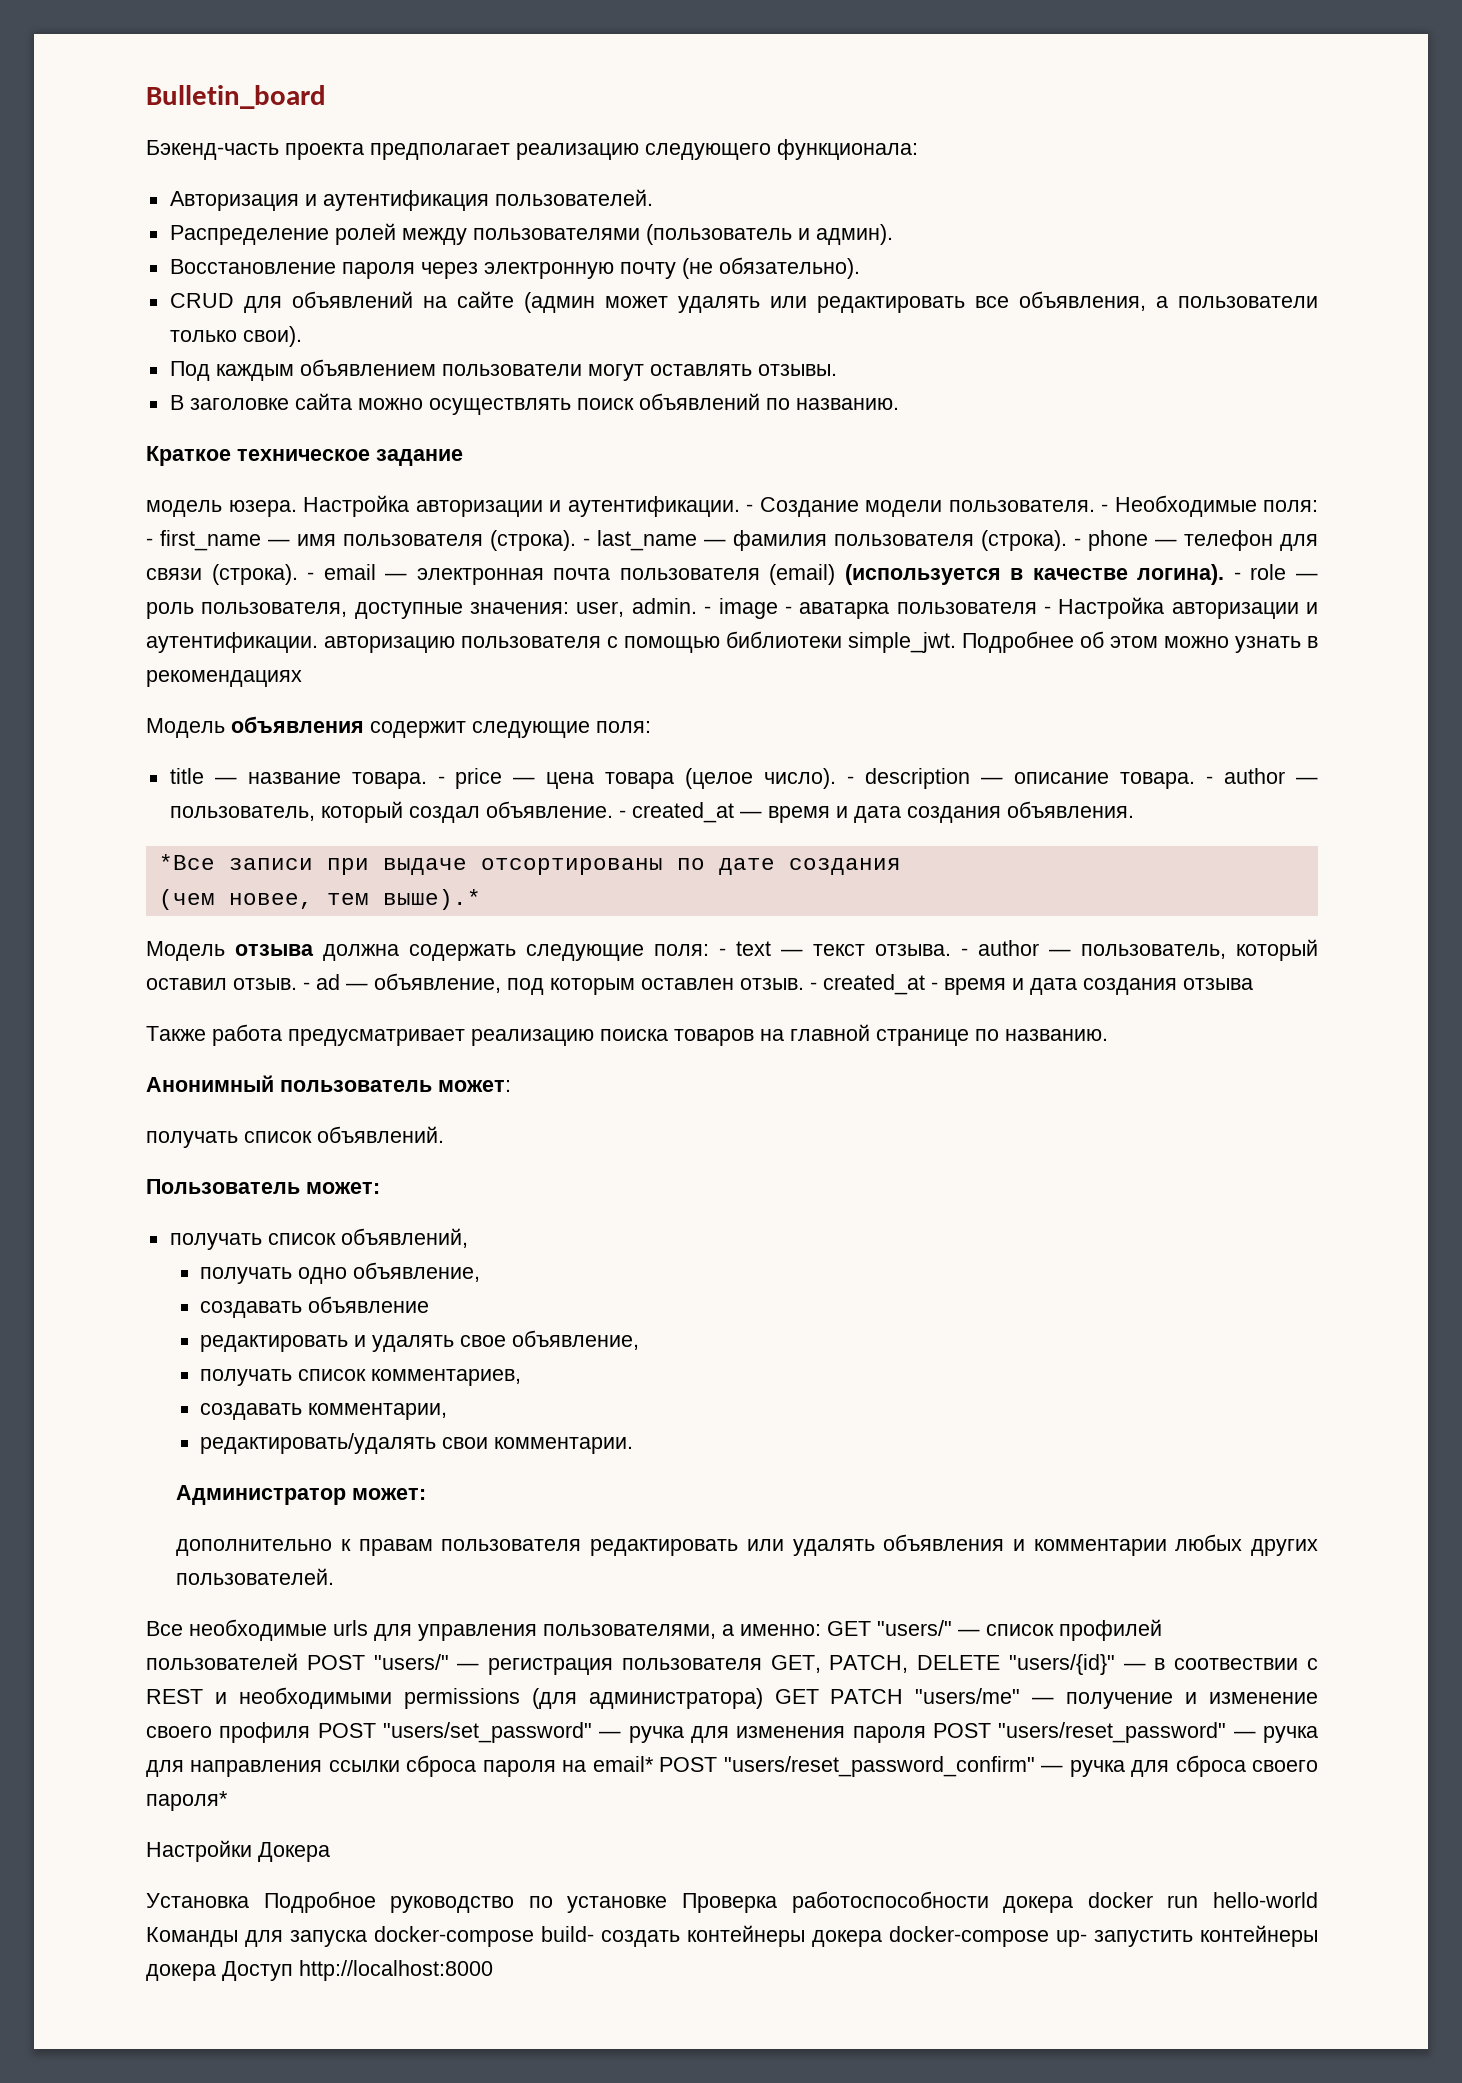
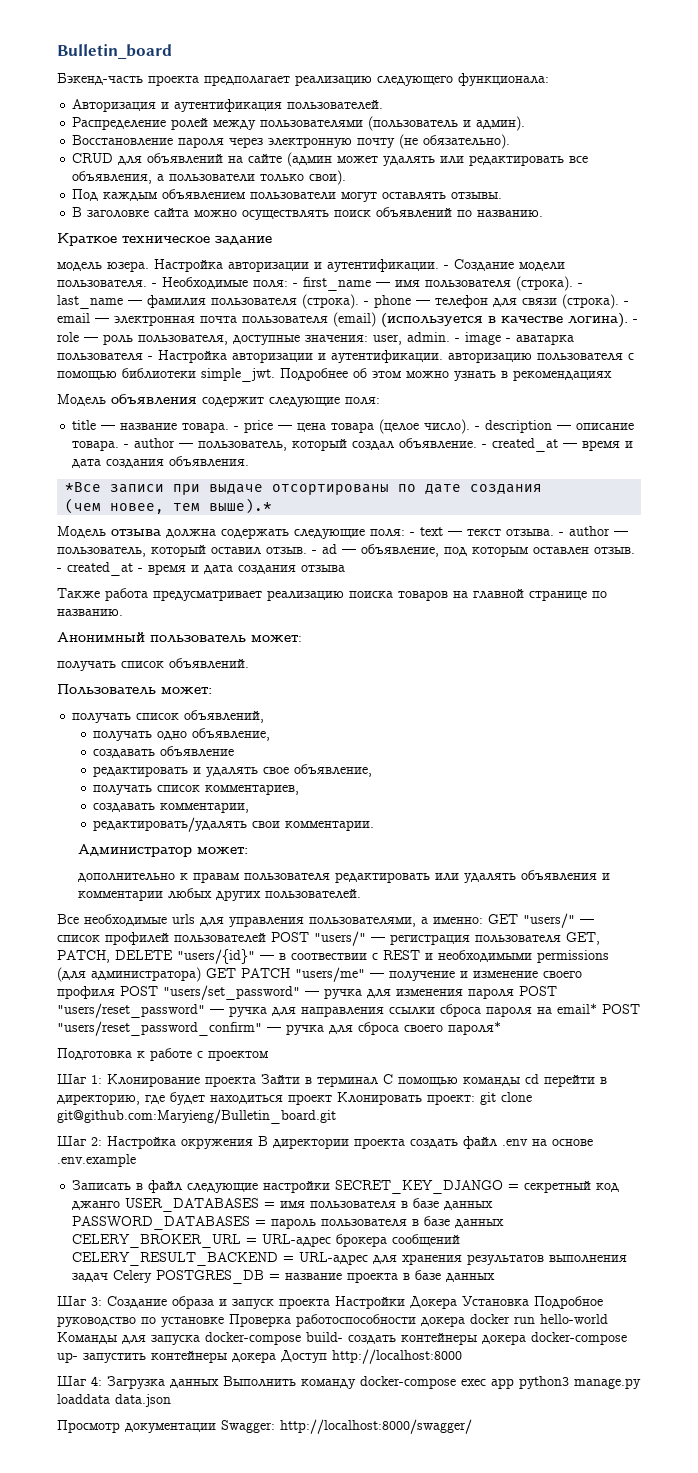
- Настройки Докера
- Установка Подробное руководство по установке Проверка работоспособности докера docker run hello-world Команды для запуска docker-compose build- создать контейнеры докера docker-compose up- запустить контейнеры докера Доступ http://localhost:8000
+ Подготовка к работе с проектом
+ Шаг 1: Клонирование проекта Зайти в терминал С помощью команды cd перейти в директорию, где будет находиться проект Клонировать проект: git clone git@github.com:Maryieng/Bulletin_board.git
+ Шаг 2: Настройка окружения В директории проекта создать файл .env на основе .env.example
+ Записать в файл следующие настройки SECRET_KEY_DJANGO = секретный код джанго USER_DATABASES = имя пользователя в базе данных PASSWORD_DATABASES = пароль пользователя в базе данных CELERY_BROKER_URL = URL-адрес брокера сообщений CELERY_RESULT_BACKEND = URL-адрес для хранения результатов выполнения задач Celery POSTGRES_DB = название проекта в базе данных
+ Шаг 3: Создание образа и запуск проекта Настройки Докера Установка Подробное руководство по установке Проверка работоспособности докера docker run hello-world Команды для запуска docker-compose build- создать контейнеры докера docker-compose up- запустить контейнеры докера Доступ http://localhost:8000
+ Шаг 4: Загрузка данных Выполнить команду docker-compose exec app python3 manage.py loaddata data.json
+ Просмотр документации Swagger: http://localhost:8000/swagger/

